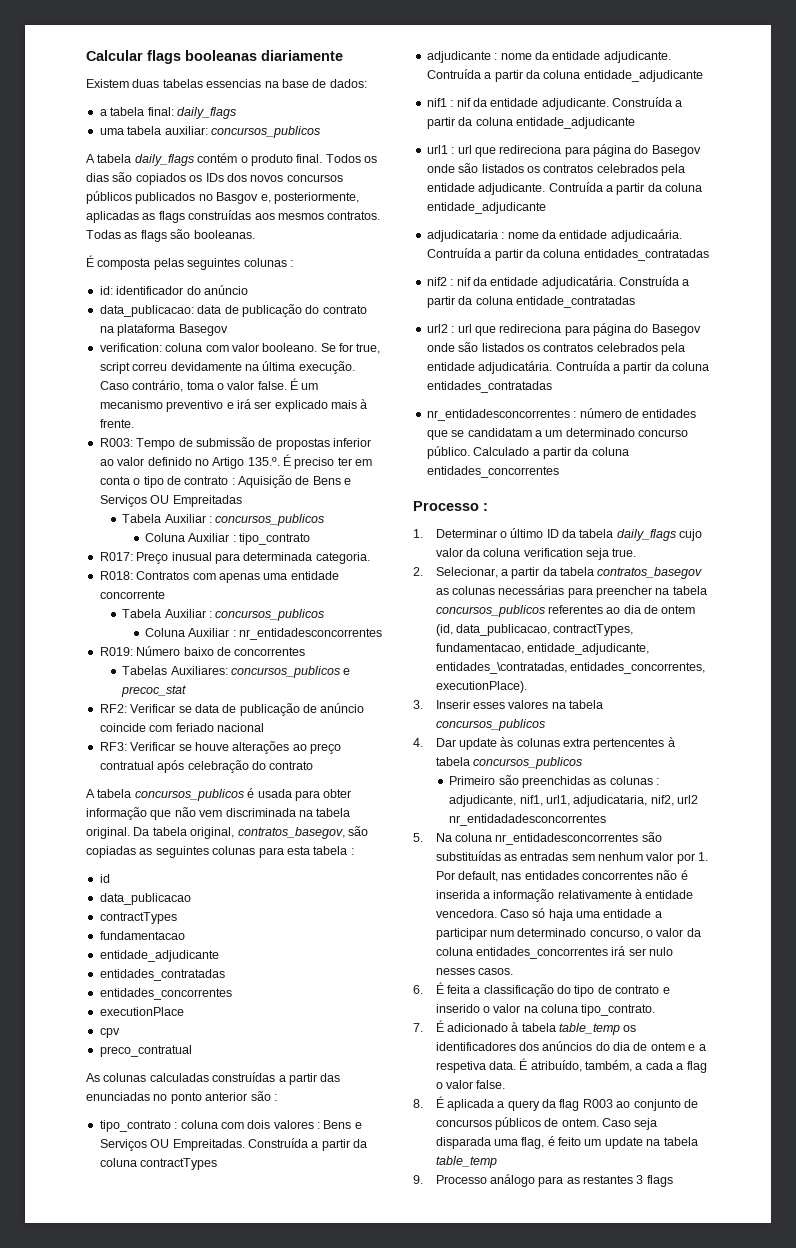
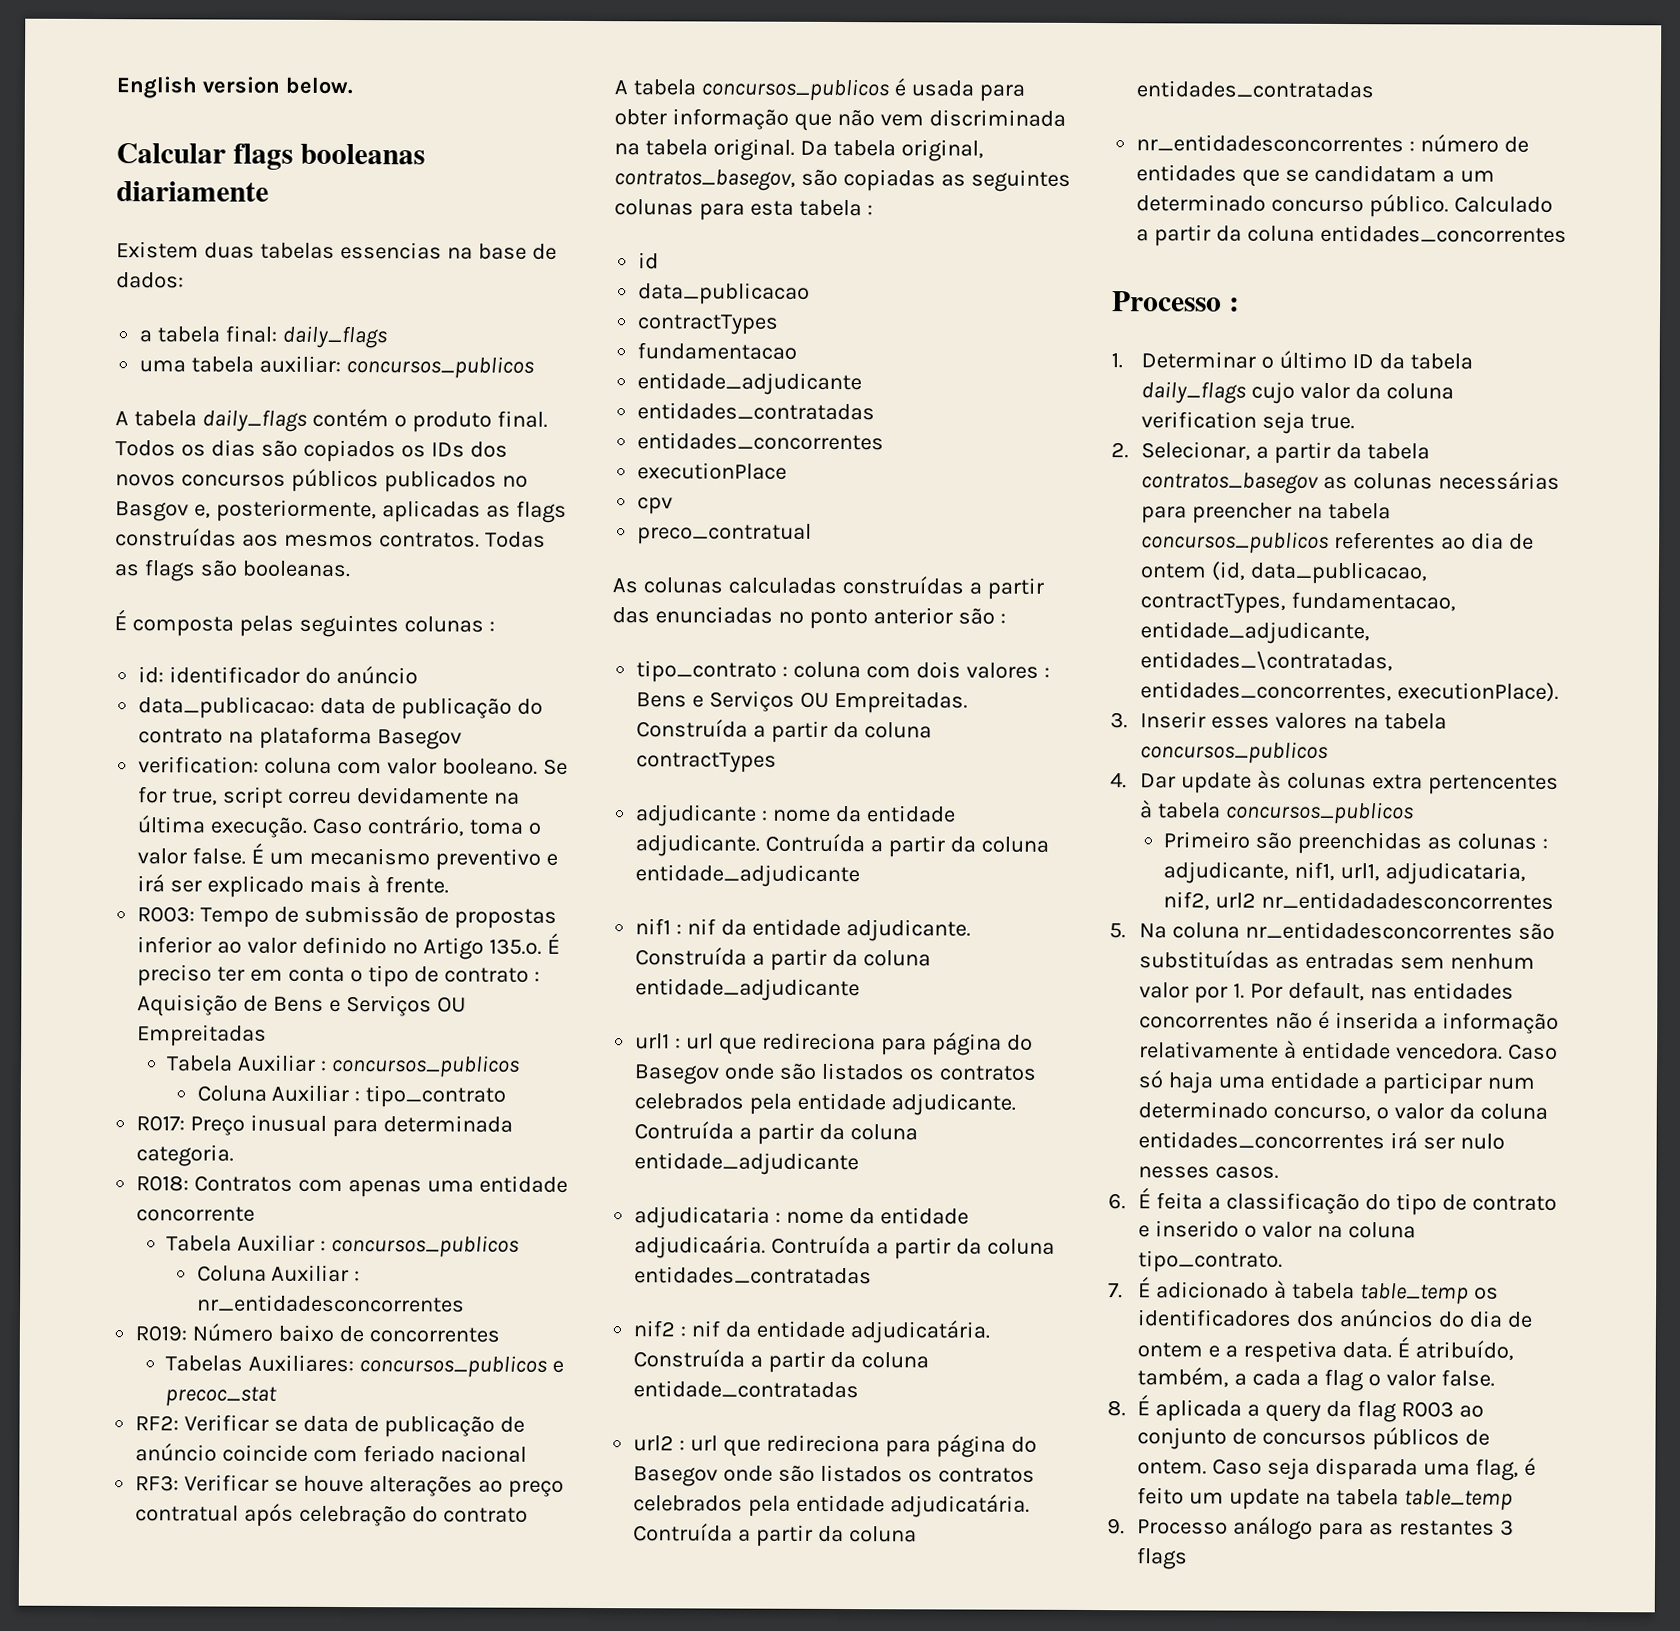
+ English version below.

